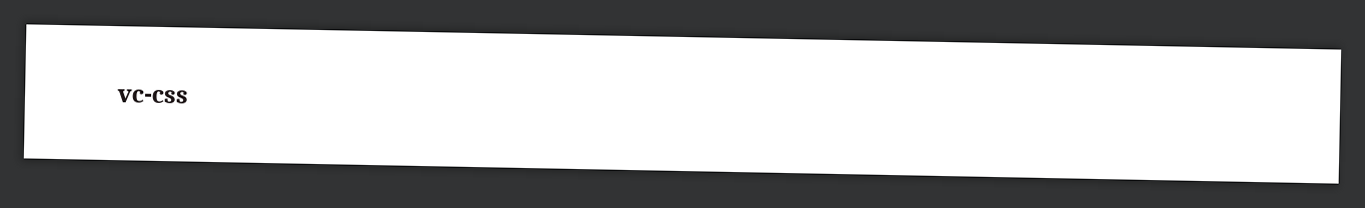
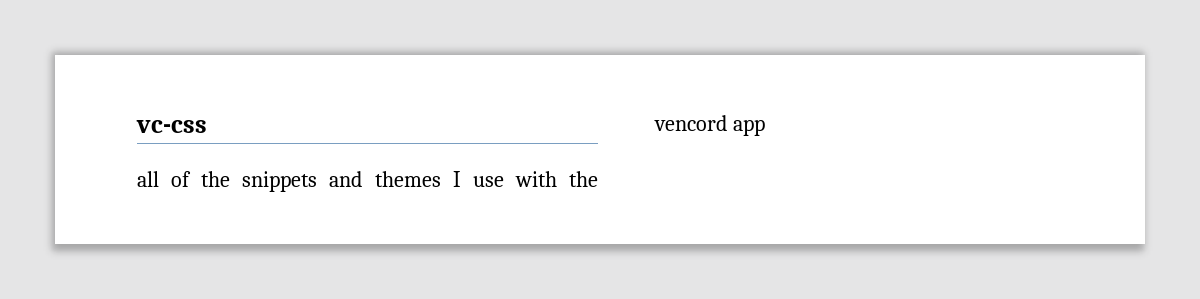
+ all of the snippets and themes I use with the vencord app

